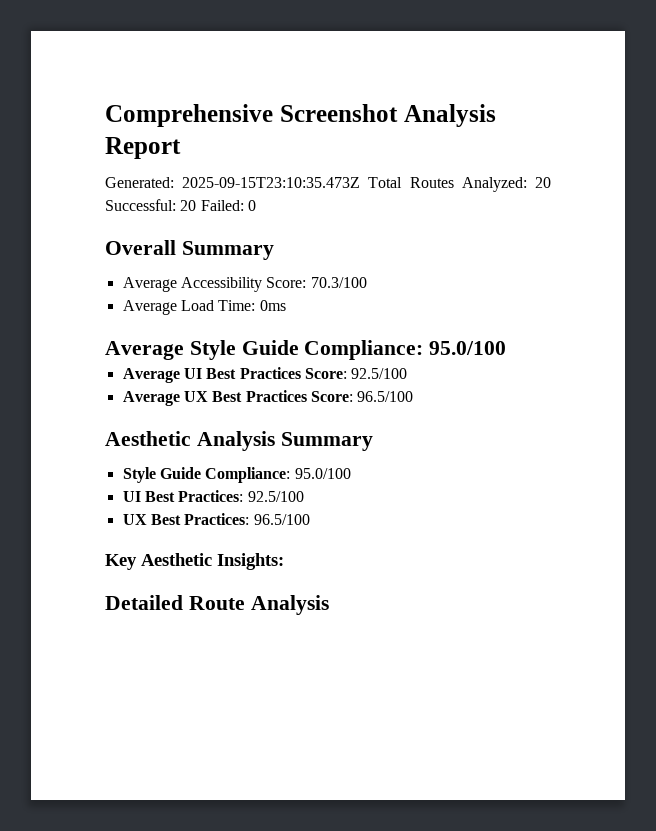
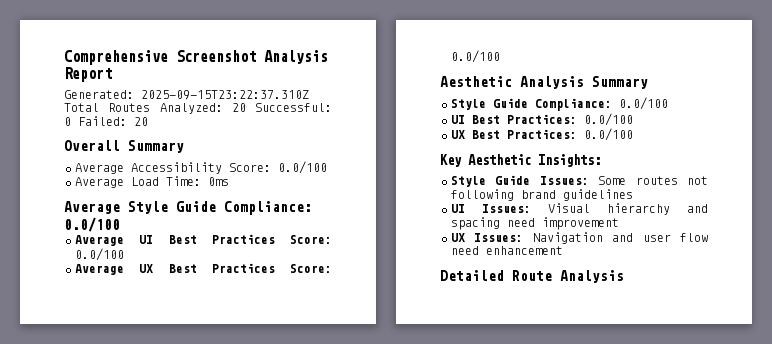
- Generated: 2025-09-15T23:10:35.473Z Total Routes Analyzed: 20 Successful: 20 Failed: 0
+ Generated: 2025-09-15T23:22:37.310Z Total Routes Analyzed: 20 Successful: 0 Failed: 20
- Average Accessibility Score: 70.3/100
+ Average Accessibility Score: 0.0/100
- Average Style Guide Compliance: 95.0/100
+ Average Style Guide Compliance: 0.0/100
- Average UI Best Practices Score: 92.5/100
+ Average UI Best Practices Score: 0.0/100
- Average UX Best Practices Score: 96.5/100
+ Average UX Best Practices Score: 0.0/100
  Aesthetic Analysis Summary
- Style Guide Compliance: 95.0/100
+ Style Guide Compliance: 0.0/100
- UI Best Practices: 92.5/100
+ UI Best Practices: 0.0/100
- UX Best Practices: 96.5/100
+ UX Best Practices: 0.0/100
+ Style Guide Issues: Some routes not following brand guidelines
+ UI Issues: Visual hierarchy and spacing need improvement
+ UX Issues: Navigation and user flow need enhancement

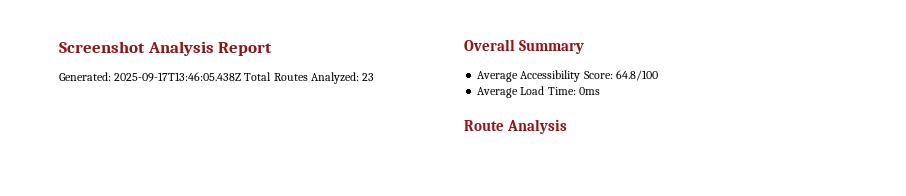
- Comprehensive Screenshot Analysis Report
+ Screenshot Analysis Report
- Generated: 2025-09-15T23:22:37.310Z Total Routes Analyzed: 20 Successful: 0 Failed: 20
+ Generated: 2025-09-17T13:46:05.438Z Total Routes Analyzed: 23
- Average Accessibility Score: 0.0/100
+ Average Accessibility Score: 64.8/100
- Average Style Guide Compliance: 0.0/100
- Average UI Best Practices Score: 0.0/100
- Average UX Best Practices Score: 0.0/100
- Aesthetic Analysis Summary
- Style Guide Compliance: 0.0/100
- UI Best Practices: 0.0/100
- UX Best Practices: 0.0/100
- Key Aesthetic Insights:
- Style Guide Issues: Some routes not following brand guidelines
- UI Issues: Visual hierarchy and spacing need improvement
- UX Issues: Navigation and user flow need enhancement
- Detailed Route Analysis
+ Route Analysis

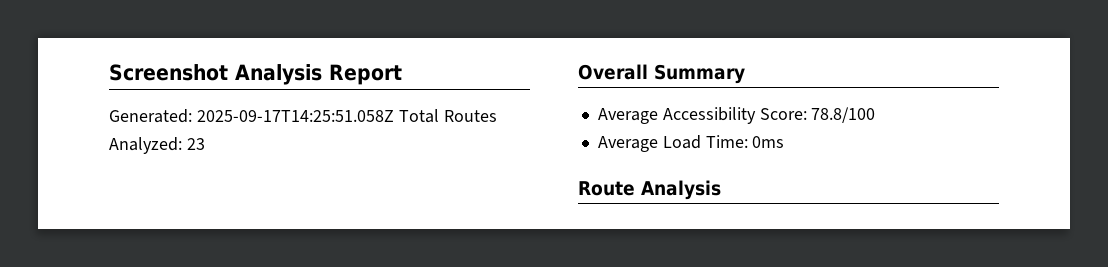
- Generated: 2025-09-17T13:46:05.438Z Total Routes Analyzed: 23
+ Generated: 2025-09-17T14:25:51.058Z Total Routes Analyzed: 23
- Average Accessibility Score: 64.8/100
+ Average Accessibility Score: 78.8/100

